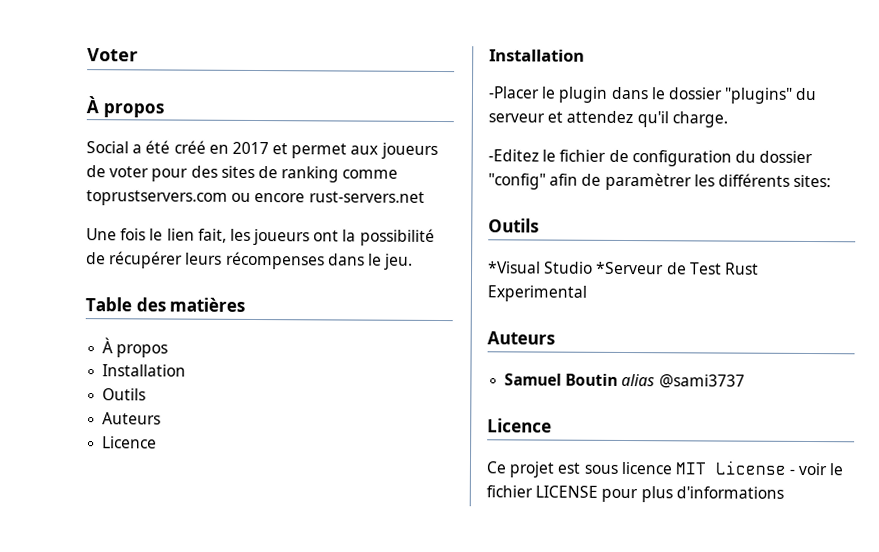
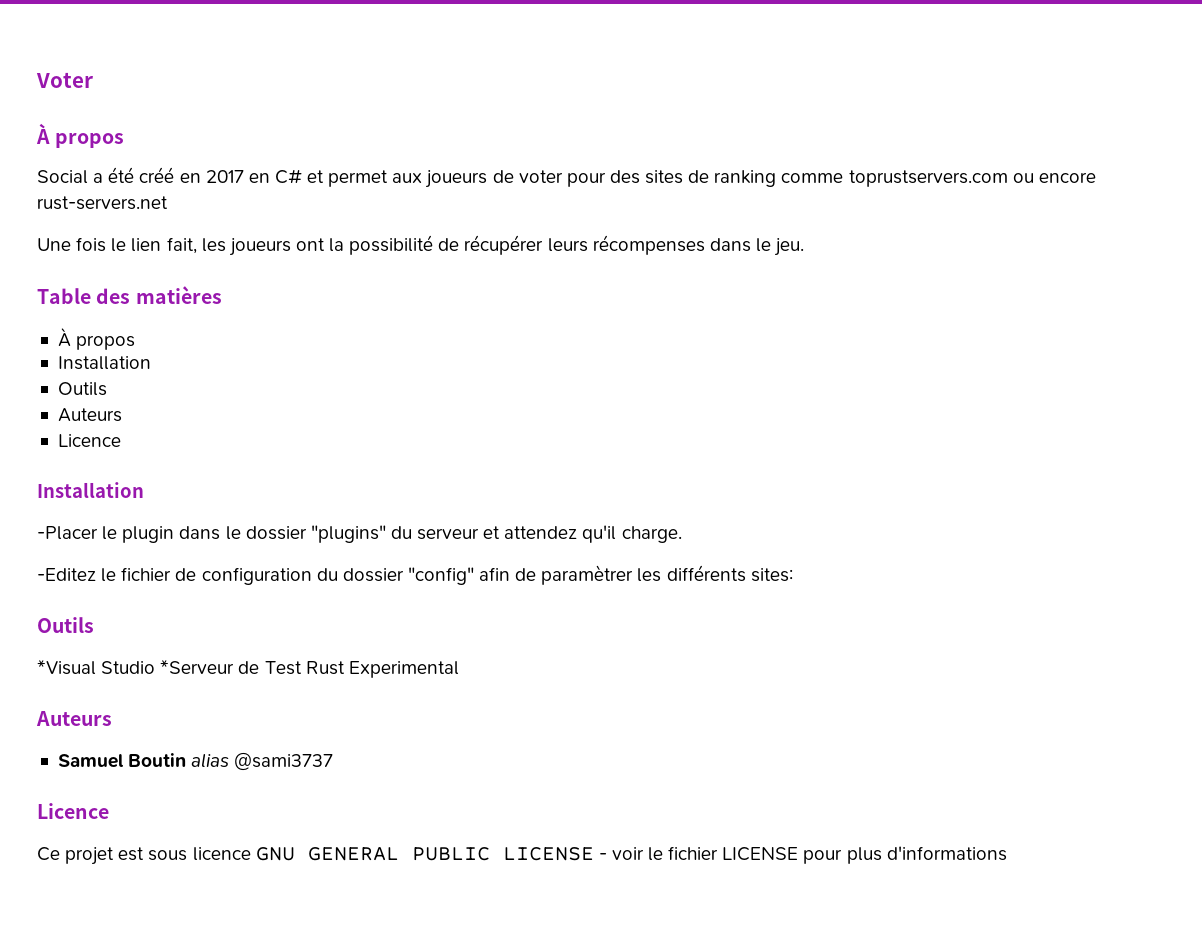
- Social a été créé en 2017 et permet aux joueurs de voter pour des sites de ranking comme toprustservers.com ou encore rust-servers.net
+ Social a été créé en 2017 en C# et permet aux joueurs de voter pour des sites de ranking comme toprustservers.com ou encore rust-servers.net
- Ce projet est sous licence MIT License - voir le fichier LICENSE pour plus d'informations
+ Ce projet est sous licence GNU GENERAL PUBLIC LICENSE - voir le fichier LICENSE pour plus d'informations

